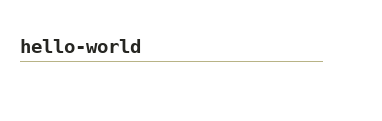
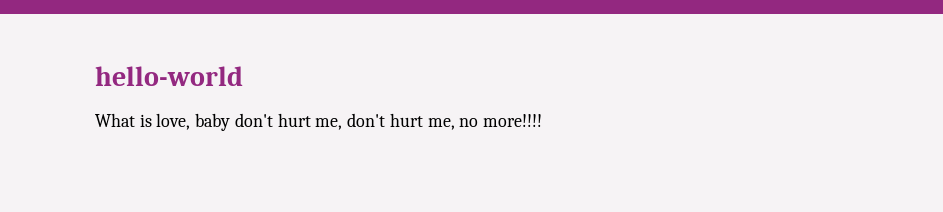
+ What is love, baby don't hurt me, don't hurt me, no more!!!!

